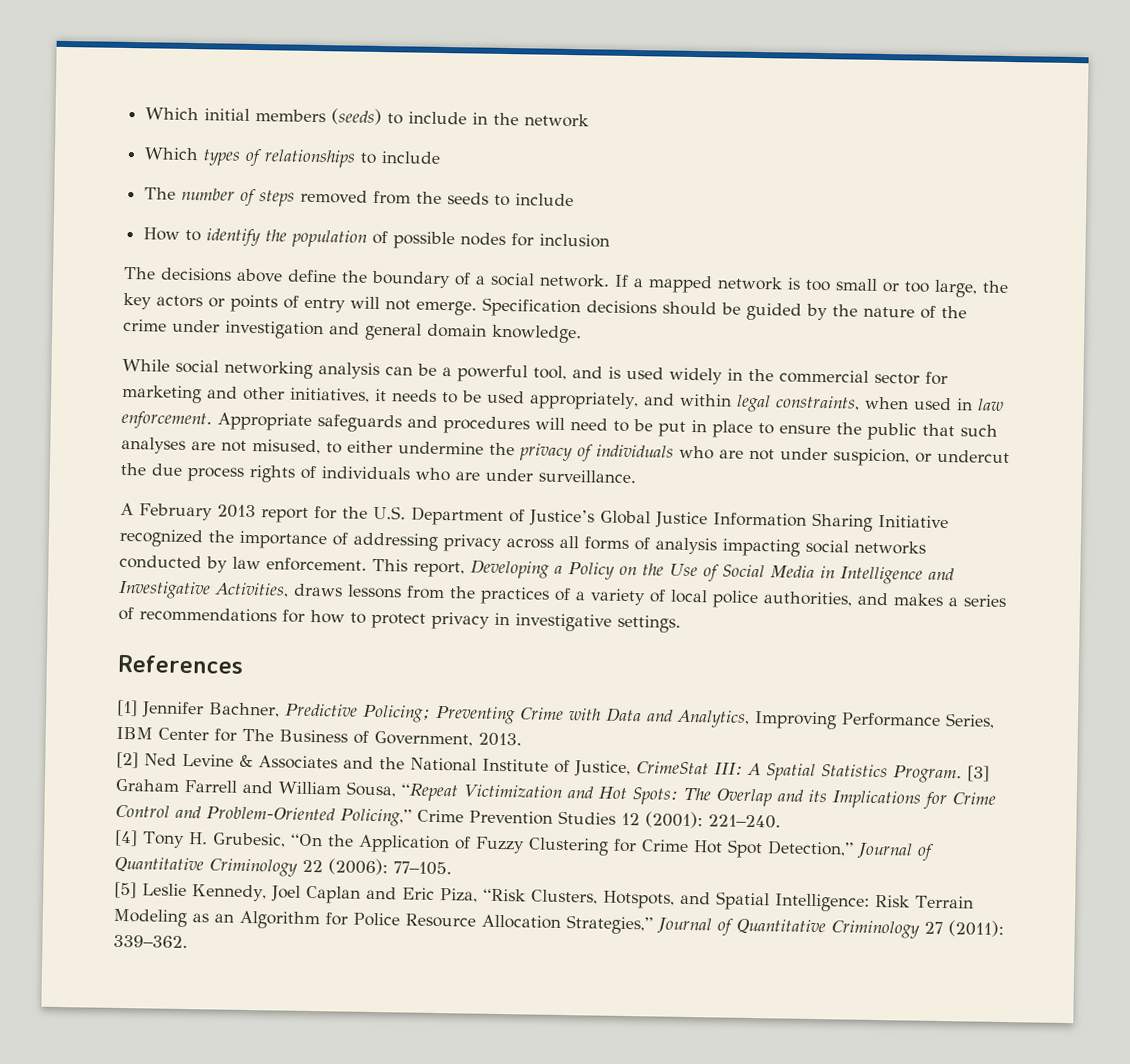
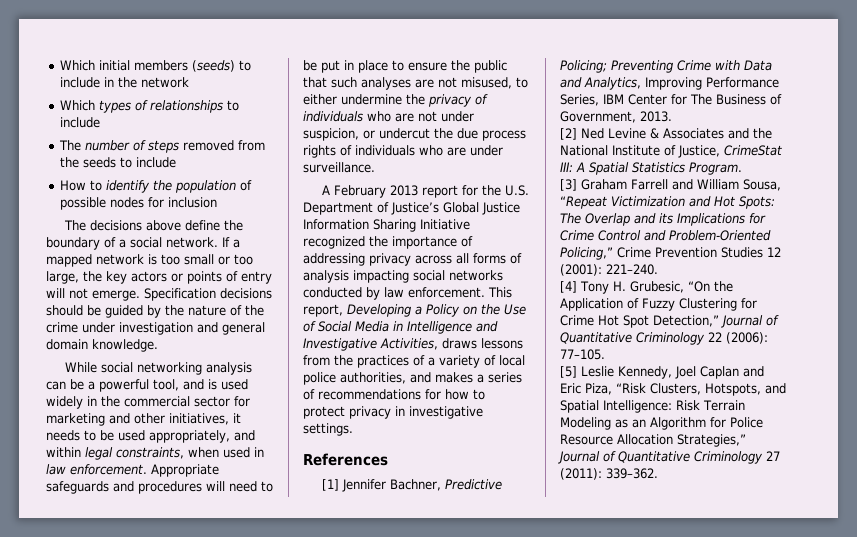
- [2] Ned Levine & Associates and the National Institute of Justice, CrimeStat III: A Spatial Statistics Program. [3] Graham Farrell and William Sousa, “Repeat Victimization and Hot Spots: The Overlap and its Implications for Crime Control and Problem-Oriented Policing,” Crime Prevention Studies 12 (2001): 221–240.
+ [2] Ned Levine & Associates and the National Institute of Justice, CrimeStat III: A Spatial Statistics Program.
+ [3] Graham Farrell and William Sousa, “Repeat Victimization and Hot Spots: The Overlap and its Implications for Crime Control and Problem-Oriented Policing,” Crime Prevention Studies 12 (2001): 221–240.

